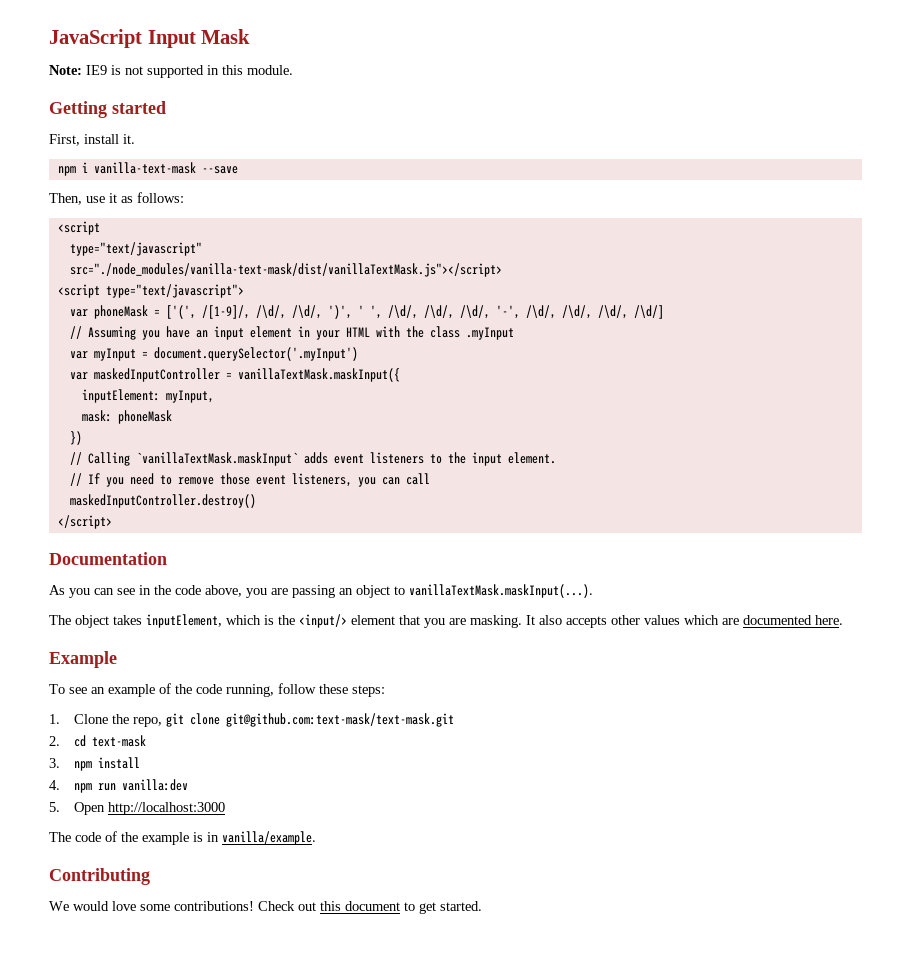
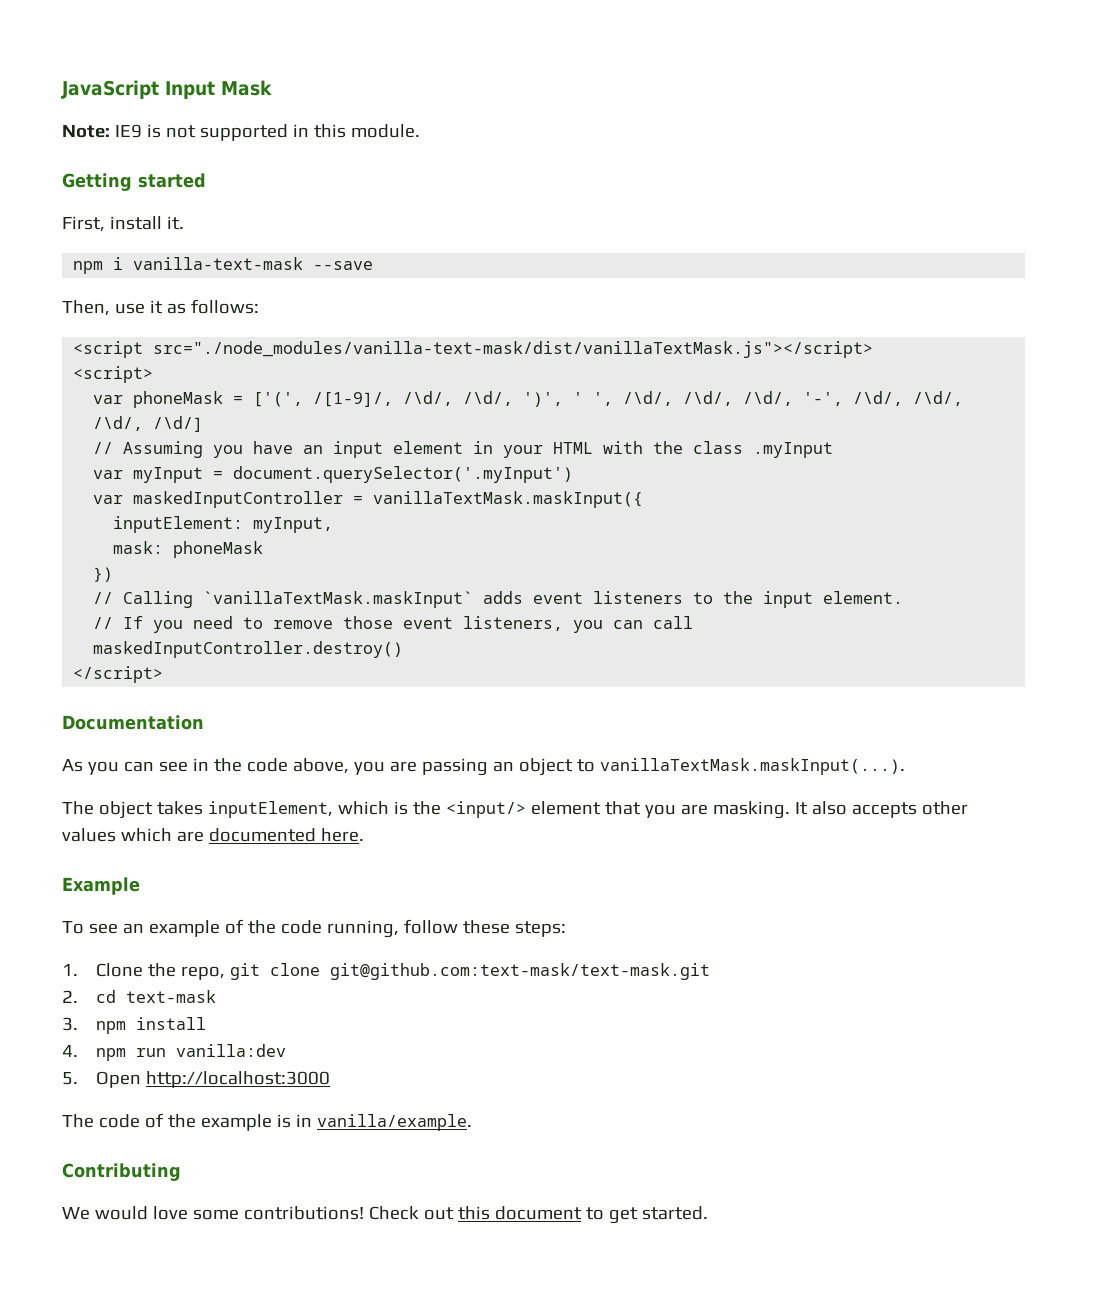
  Then, use it as follows:
- <script
- type="text/javascript"
- src="./node_modules/vanilla-text-mask/dist/vanillaTextMask.js"></script>
+ <script src="./node_modules/vanilla-text-mask/dist/vanillaTextMask.js"></script>
- <script type="text/javascript">
+ <script>

